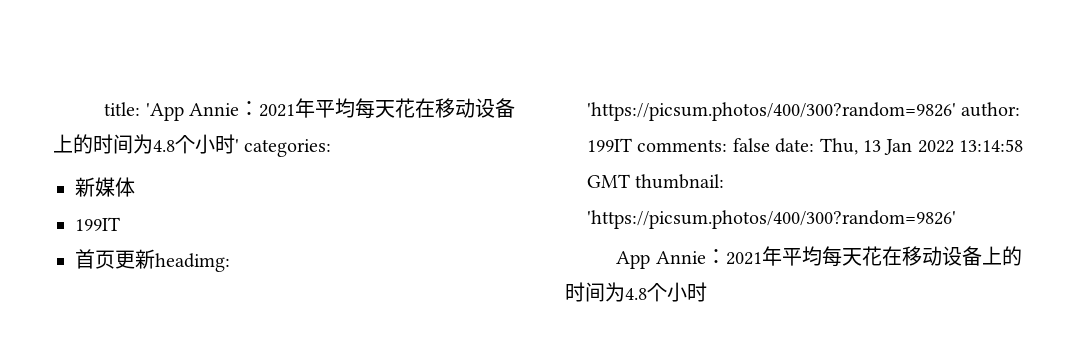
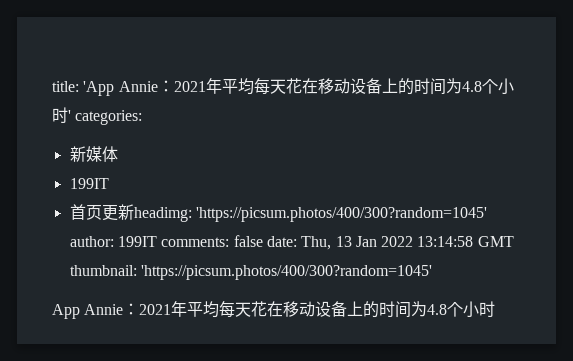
- 首页更新headimg: 'https://picsum.photos/400/300?random=9826' author: 199IT comments: false date: Thu, 13 Jan 2022 13:14:58 GMT thumbnail: 'https://picsum.photos/400/300?random=9826'
+ 首页更新headimg: 'https://picsum.photos/400/300?random=1045' author: 199IT comments: false date: Thu, 13 Jan 2022 13:14:58 GMT thumbnail: 'https://picsum.photos/400/300?random=1045'

